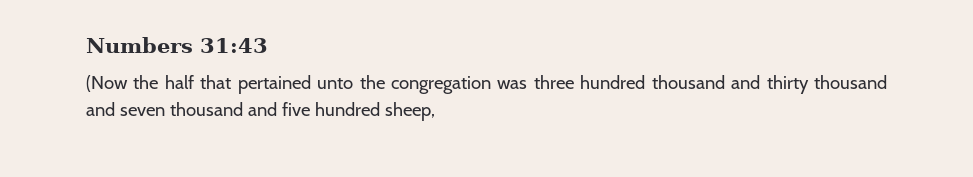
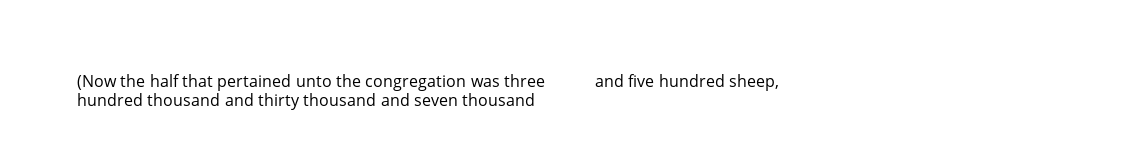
- Numbers 31:43

